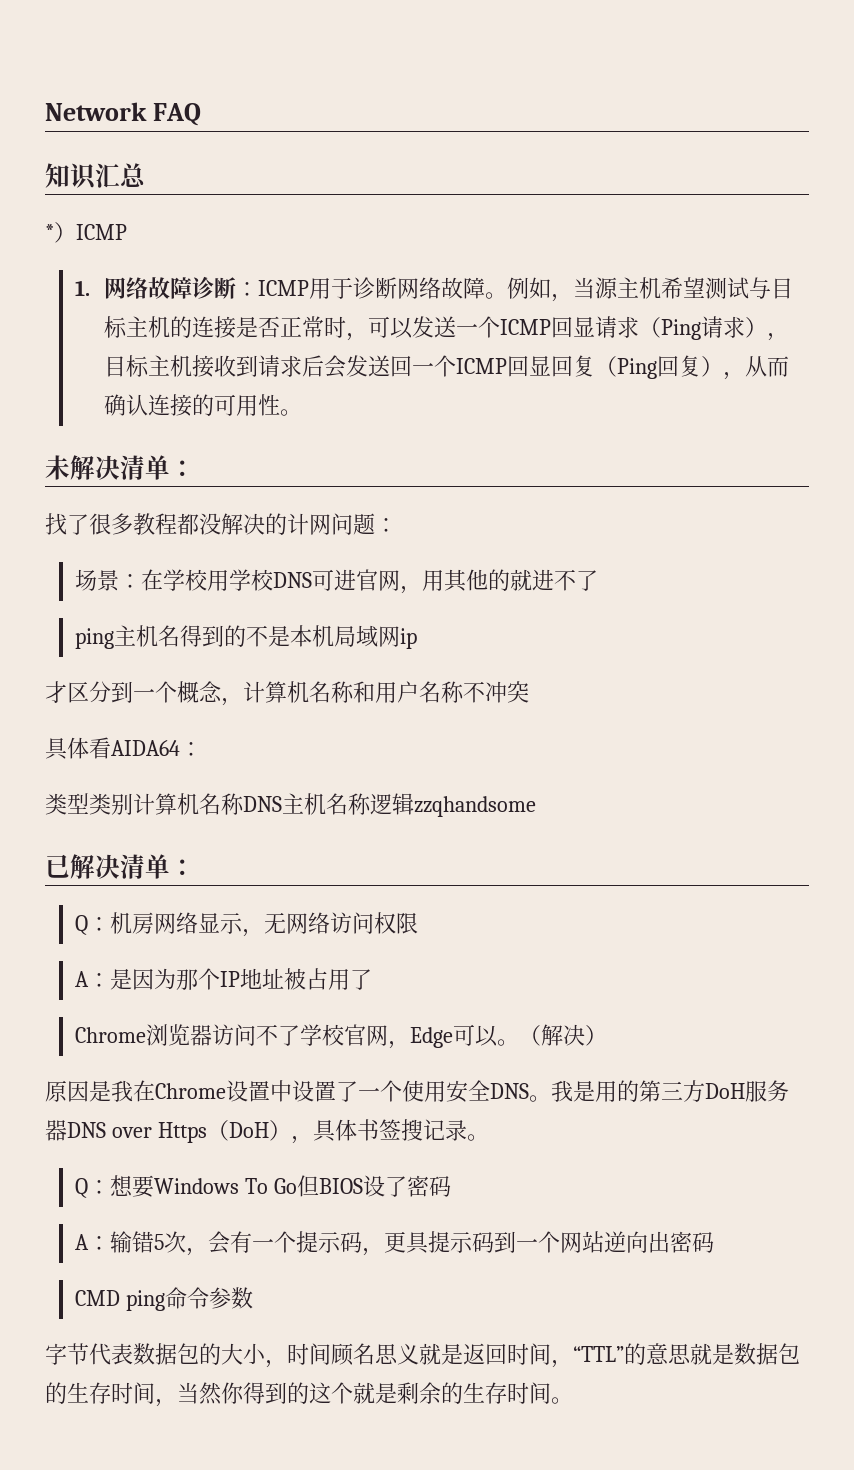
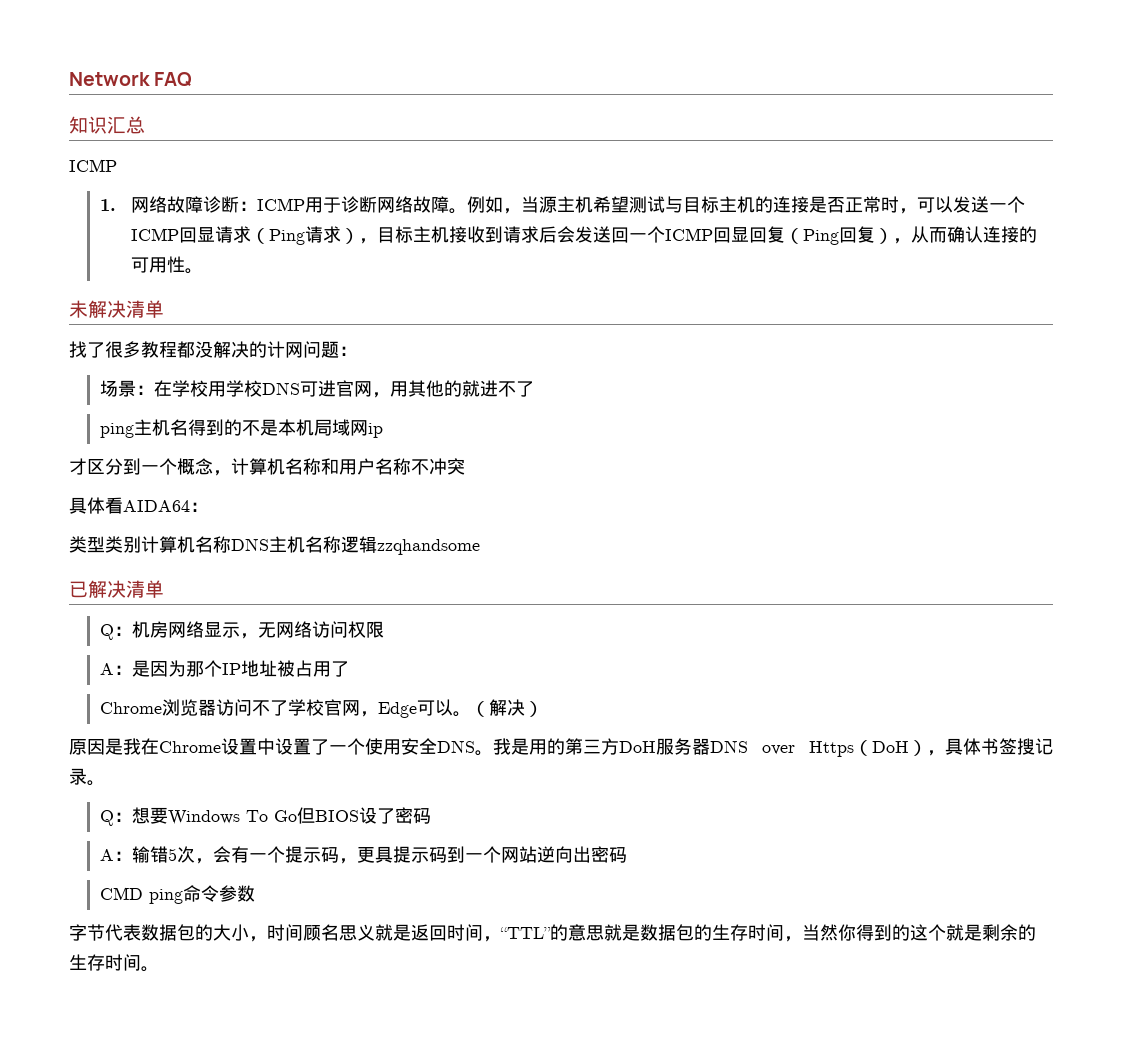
  知识汇总
- *）ICMP
+ ICMP
- 未解决清单：
+ 未解决清单
- 已解决清单：
+ 已解决清单

